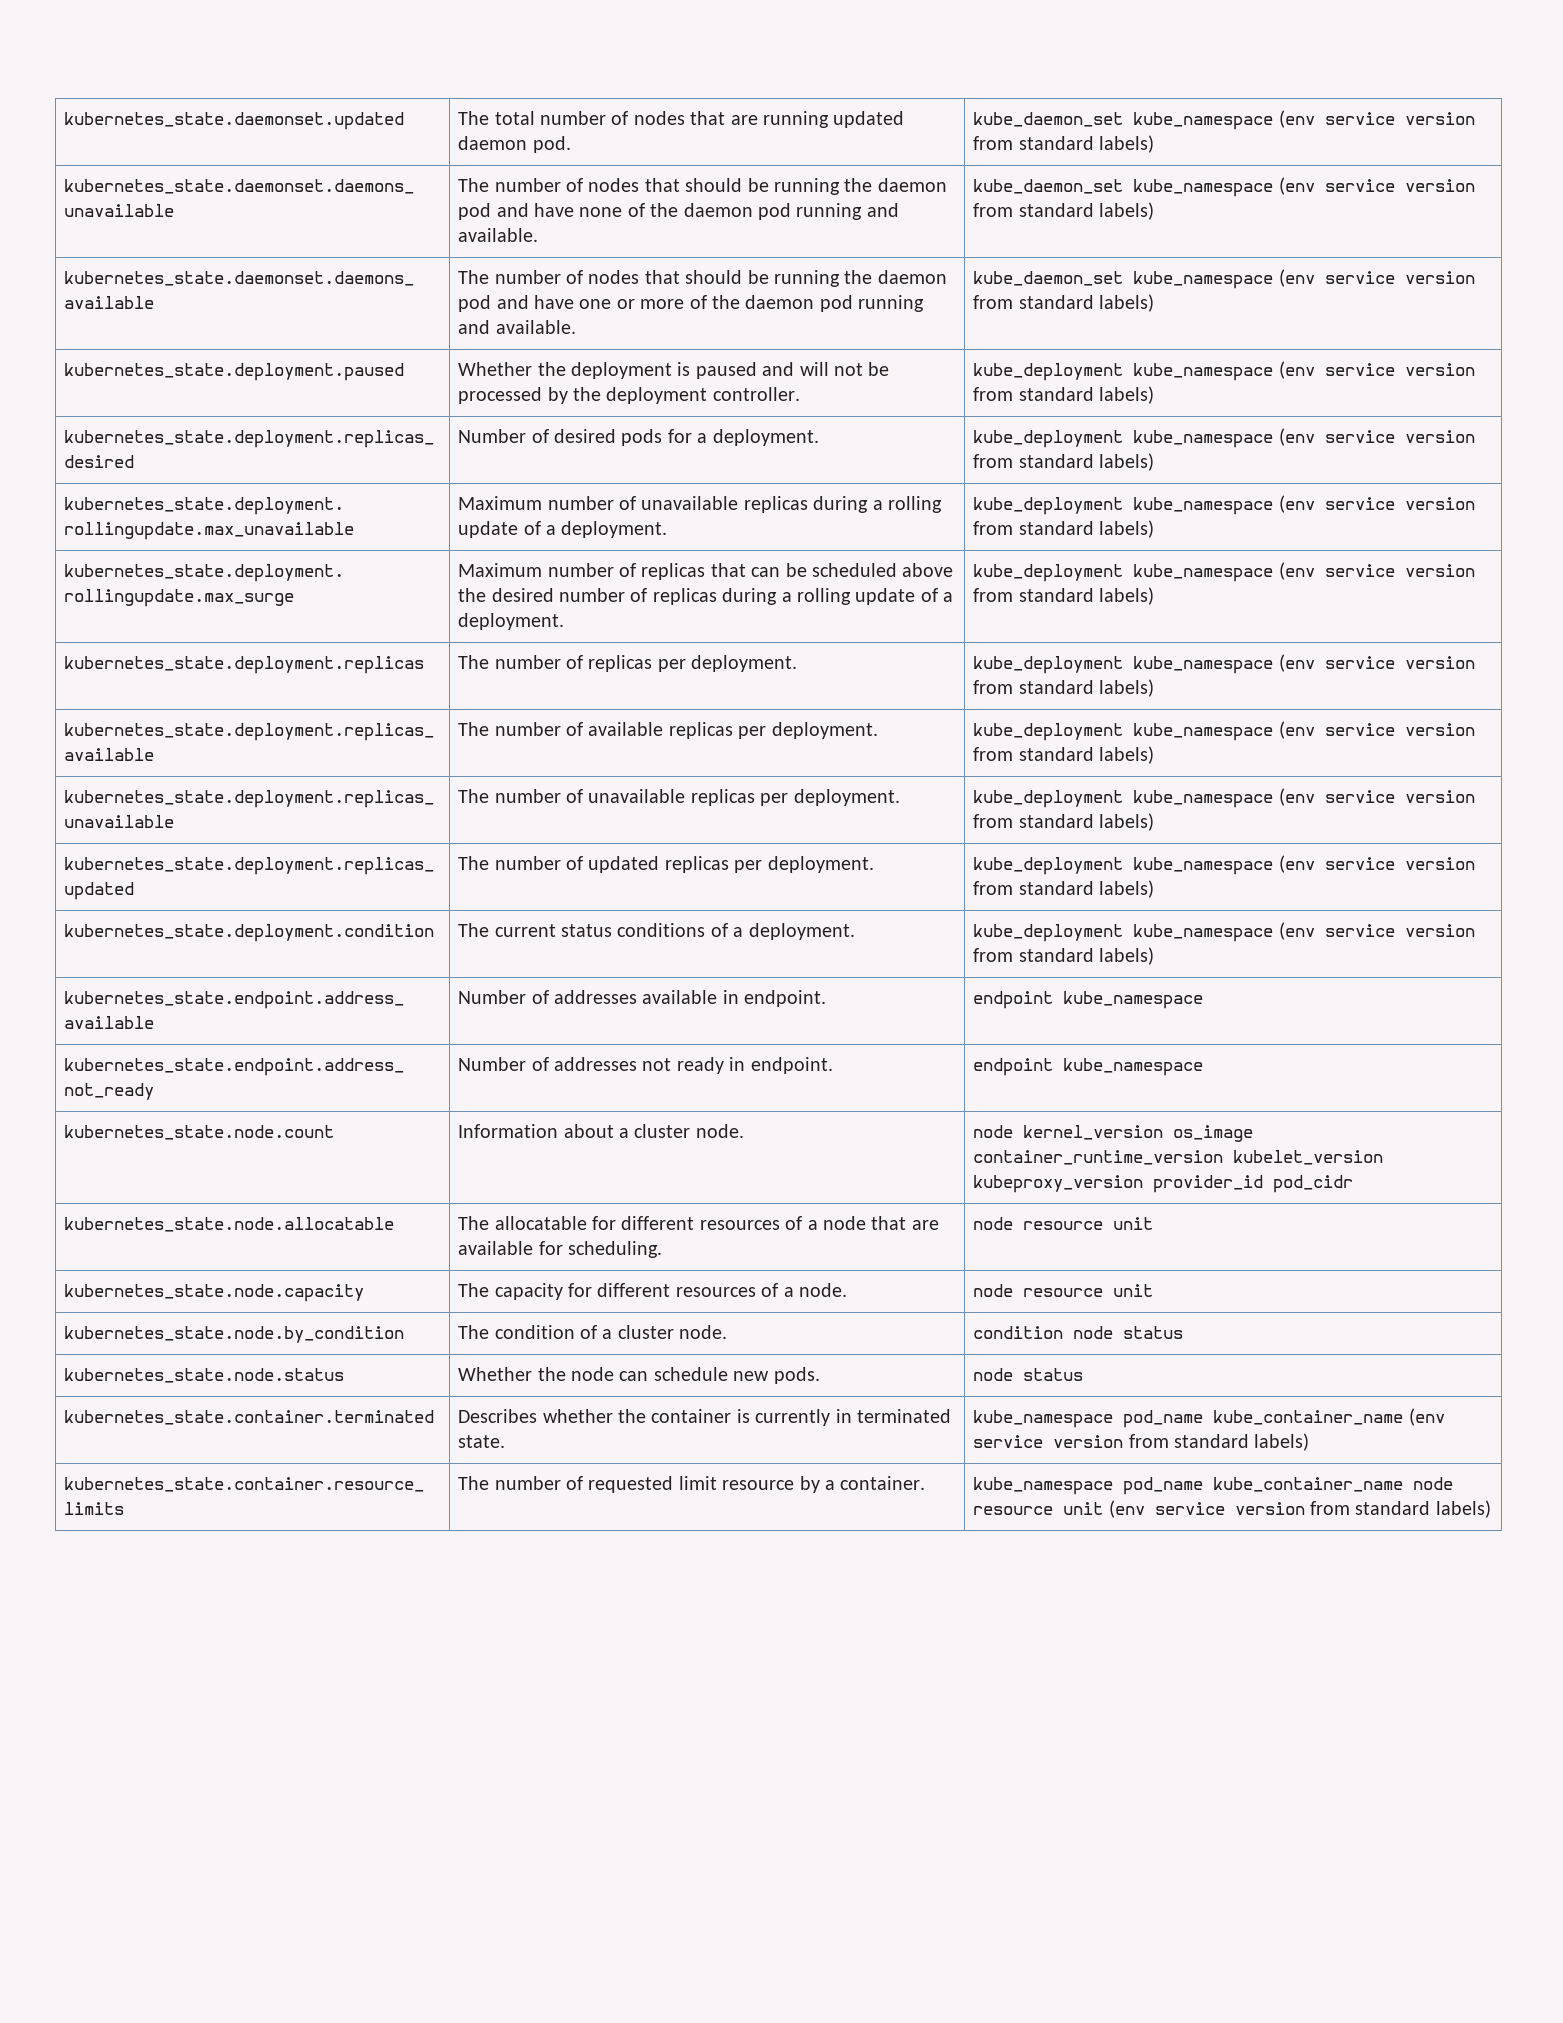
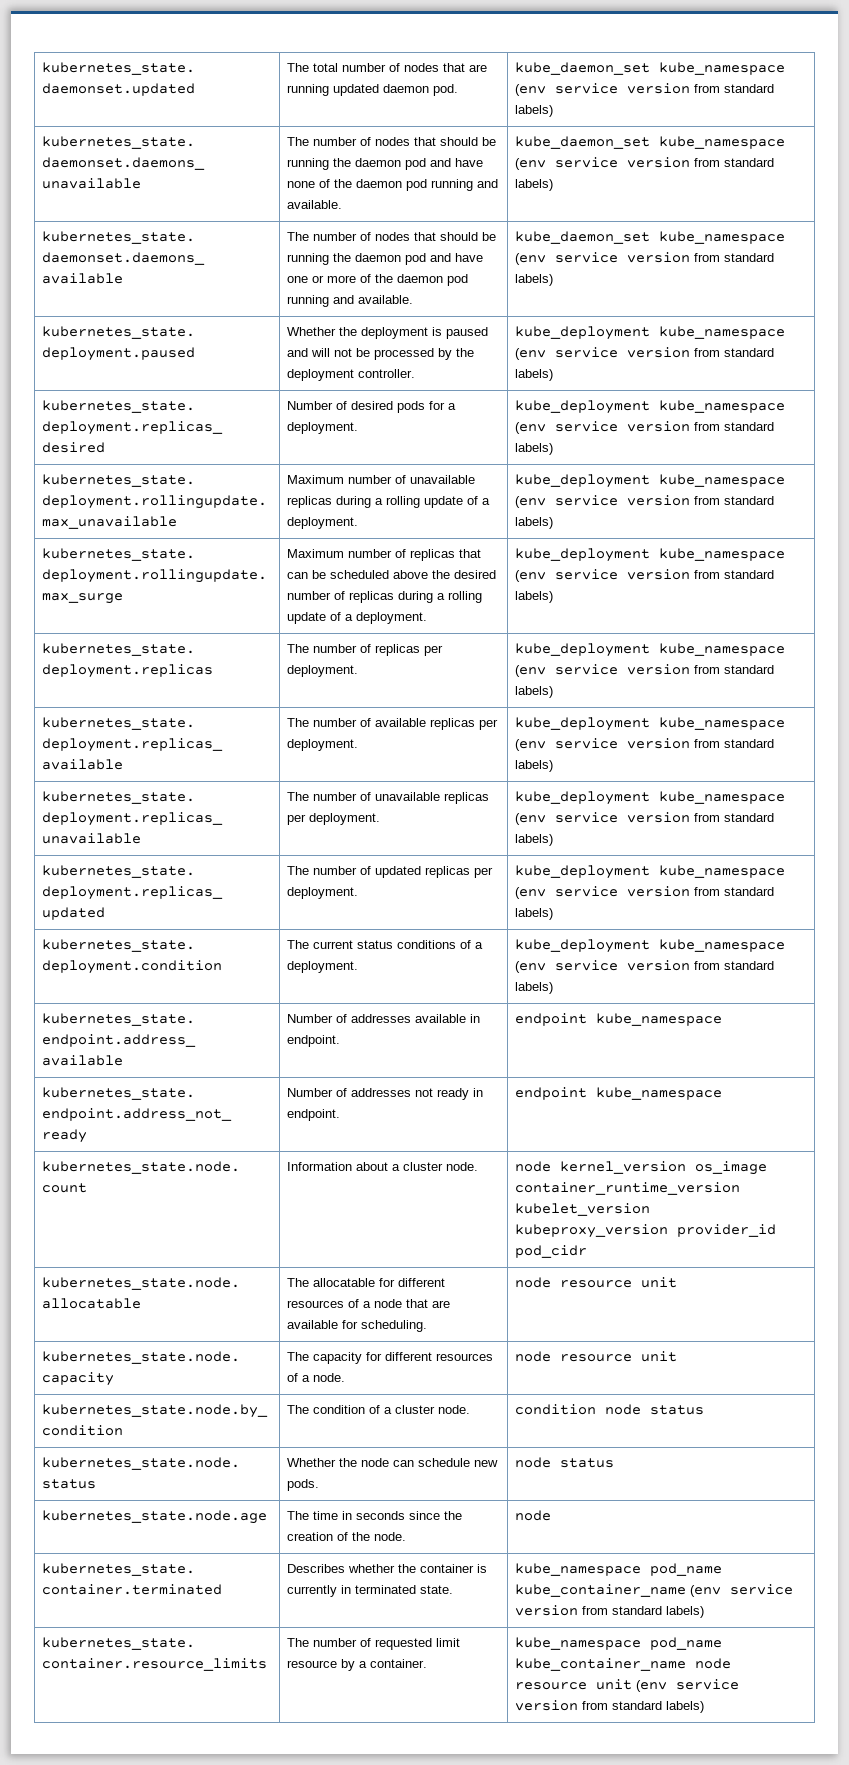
+ kubernetes_state.node.age | The time in seconds since the creation of the node. | node

